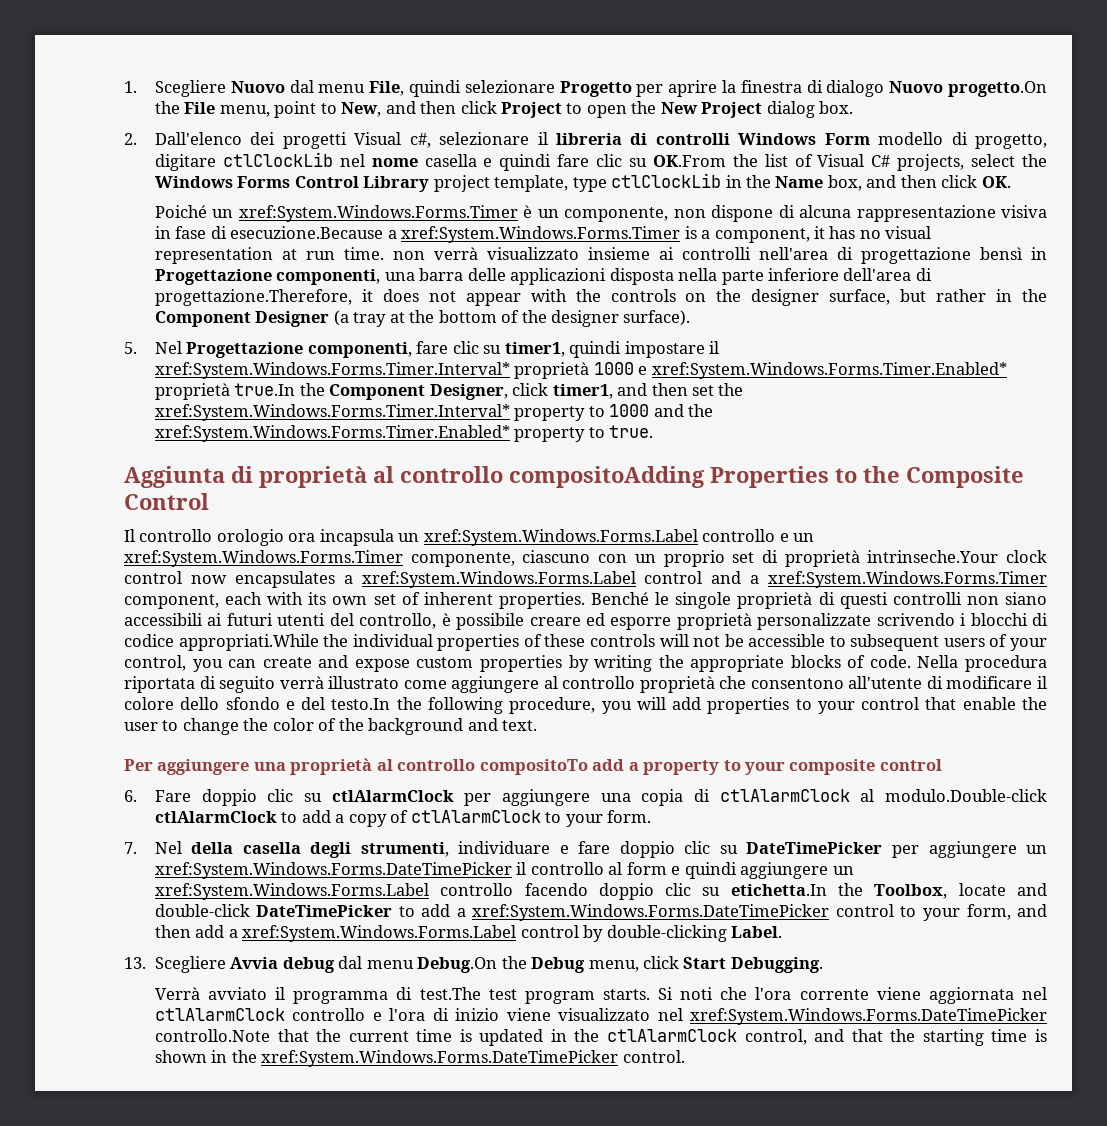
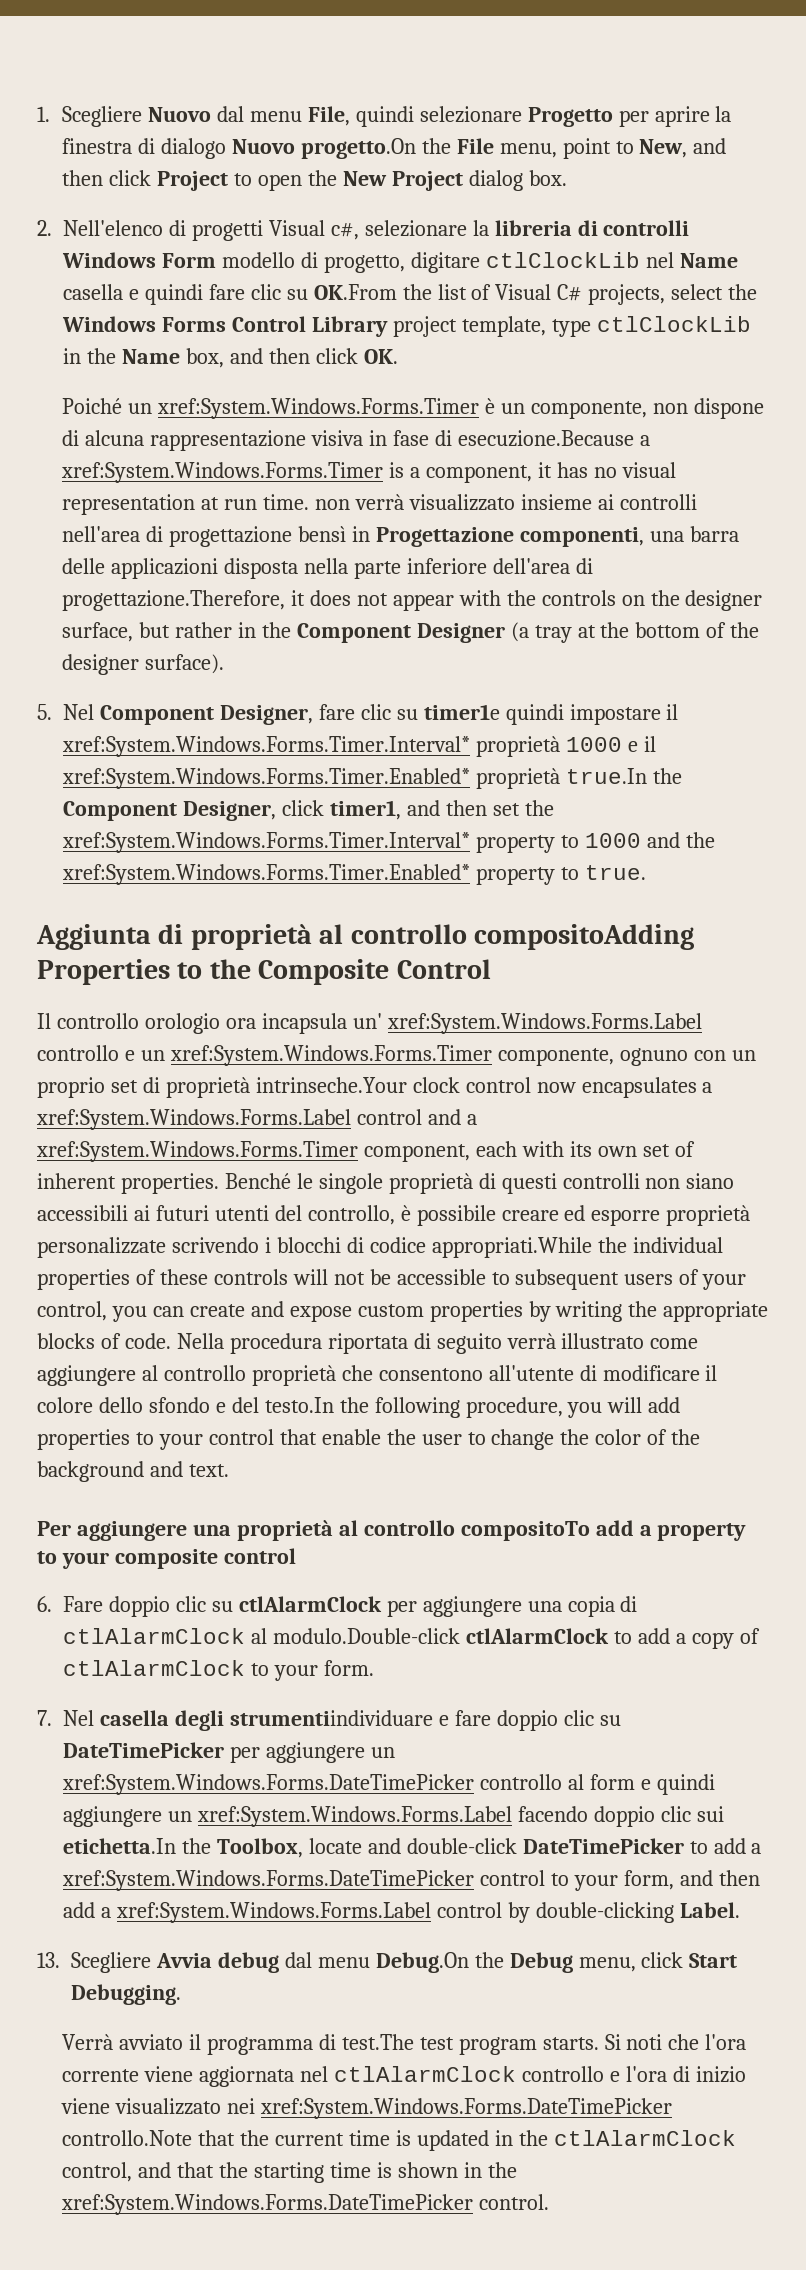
- 2. Dall'elenco dei progetti Visual c#, selezionare il libreria di controlli Windows Form modello di progetto, digitare ctlClockLib nel nome casella e quindi fare clic su OK.From the list of Visual C# projects, select the Windows Forms Control Library project template, type ctlClockLib in the Name box, and then click OK.
+ 2. Nell'elenco di progetti Visual c#, selezionare la libreria di controlli Windows Form modello di progetto, digitare ctlClockLib nel Name casella e quindi fare clic su OK.From the list of Visual C# projects, select the Windows Forms Control Library project template, type ctlClockLib in the Name box, and then click OK.
- 5. Nel Progettazione componenti, fare clic su timer1, quindi impostare il xref:System.Windows.Forms.Timer.Interval* proprietà 1000 e xref:System.Windows.Forms.Timer.Enabled* proprietà true.In the Component Designer, click timer1, and then set the xref:System.Windows.Forms.Timer.Interval* property to 1000 and the xref:System.Windows.Forms.Timer.Enabled* property to true.
+ 5. Nel Component Designer, fare clic su timer1e quindi impostare il xref:System.Windows.Forms.Timer.Interval* proprietà 1000 e il xref:System.Windows.Forms.Timer.Enabled* proprietà true.In the Component Designer, click timer1, and then set the xref:System.Windows.Forms.Timer.Interval* property to 1000 and the xref:System.Windows.Forms.Timer.Enabled* property to true.
- Il controllo orologio ora incapsula un xref:System.Windows.Forms.Label controllo e un xref:System.Windows.Forms.Timer componente, ciascuno con un proprio set di proprietà intrinseche.Your clock control now encapsulates a xref:System.Windows.Forms.Label control and a xref:System.Windows.Forms.Timer component, each with its own set of inherent properties.
+ Il controllo orologio ora incapsula un' xref:System.Windows.Forms.Label controllo e un xref:System.Windows.Forms.Timer componente, ognuno con un proprio set di proprietà intrinseche.Your clock control now encapsulates a xref:System.Windows.Forms.Label control and a xref:System.Windows.Forms.Timer component, each with its own set of inherent properties.
- 7. Nel della casella degli strumenti, individuare e fare doppio clic su DateTimePicker per aggiungere un xref:System.Windows.Forms.DateTimePicker il controllo al form e quindi aggiungere un xref:System.Windows.Forms.Label controllo facendo doppio clic su etichetta.In the Toolbox, locate and double-click DateTimePicker to add a xref:System.Windows.Forms.DateTimePicker control to your form, and then add a xref:System.Windows.Forms.Label control by double-clicking Label.
+ 7. Nel casella degli strumentiindividuare e fare doppio clic su DateTimePicker per aggiungere un xref:System.Windows.Forms.DateTimePicker controllo al form e quindi aggiungere un xref:System.Windows.Forms.Label facendo doppio clic sui etichetta.In the Toolbox, locate and double-click DateTimePicker to add a xref:System.Windows.Forms.DateTimePicker control to your form, and then add a xref:System.Windows.Forms.Label control by double-clicking Label.
- Si noti che l'ora corrente viene aggiornata nel ctlAlarmClock controllo e l'ora di inizio viene visualizzato nel xref:System.Windows.Forms.DateTimePicker controllo.Note that the current time is updated in the ctlAlarmClock control, and that the starting time is shown in the xref:System.Windows.Forms.DateTimePicker control.
+ Si noti che l'ora corrente viene aggiornata nel ctlAlarmClock controllo e l'ora di inizio viene visualizzato nei xref:System.Windows.Forms.DateTimePicker controllo.Note that the current time is updated in the ctlAlarmClock control, and that the starting time is shown in the xref:System.Windows.Forms.DateTimePicker control.

